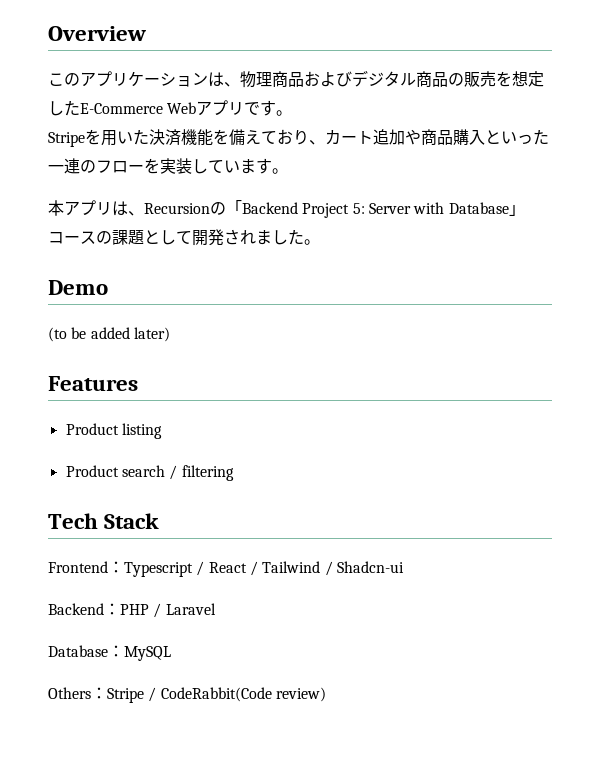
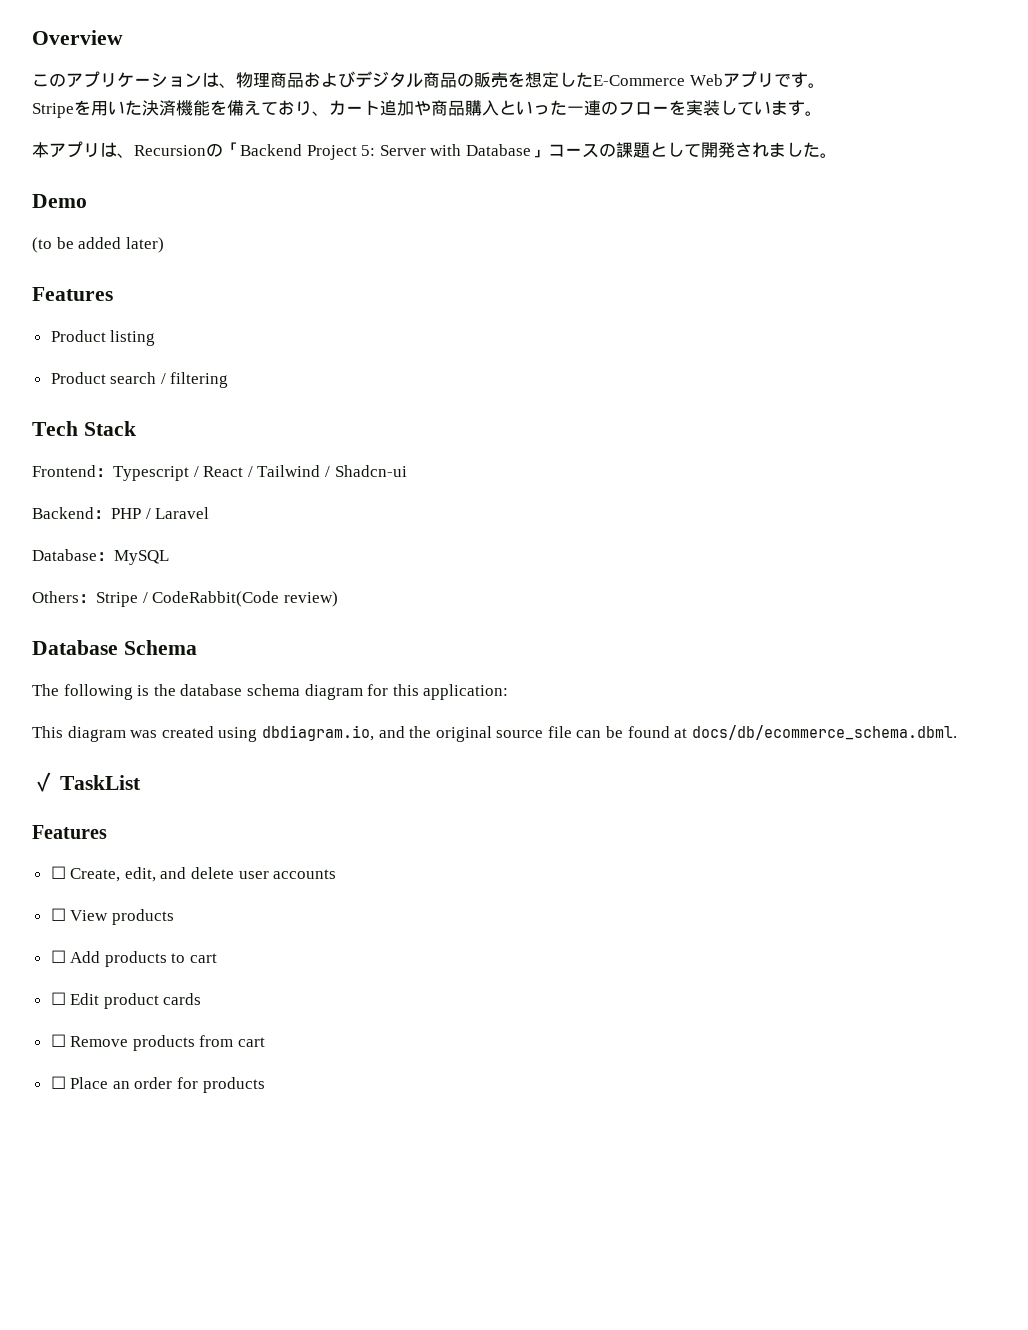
+ Database Schema
+ The following is the database schema diagram for this application:
+ This diagram was created using dbdiagram.io, and the original source file can be found at docs/db/ecommerce_schema.dbml.
+ ✓ TaskList
+ Features
+ ☐ Create, edit, and delete user accounts
+ ☐ View products
+ ☐ Add products to cart
+ ☐ Edit product cards
+ ☐ Remove products from cart
+ ☐ Place an order for products

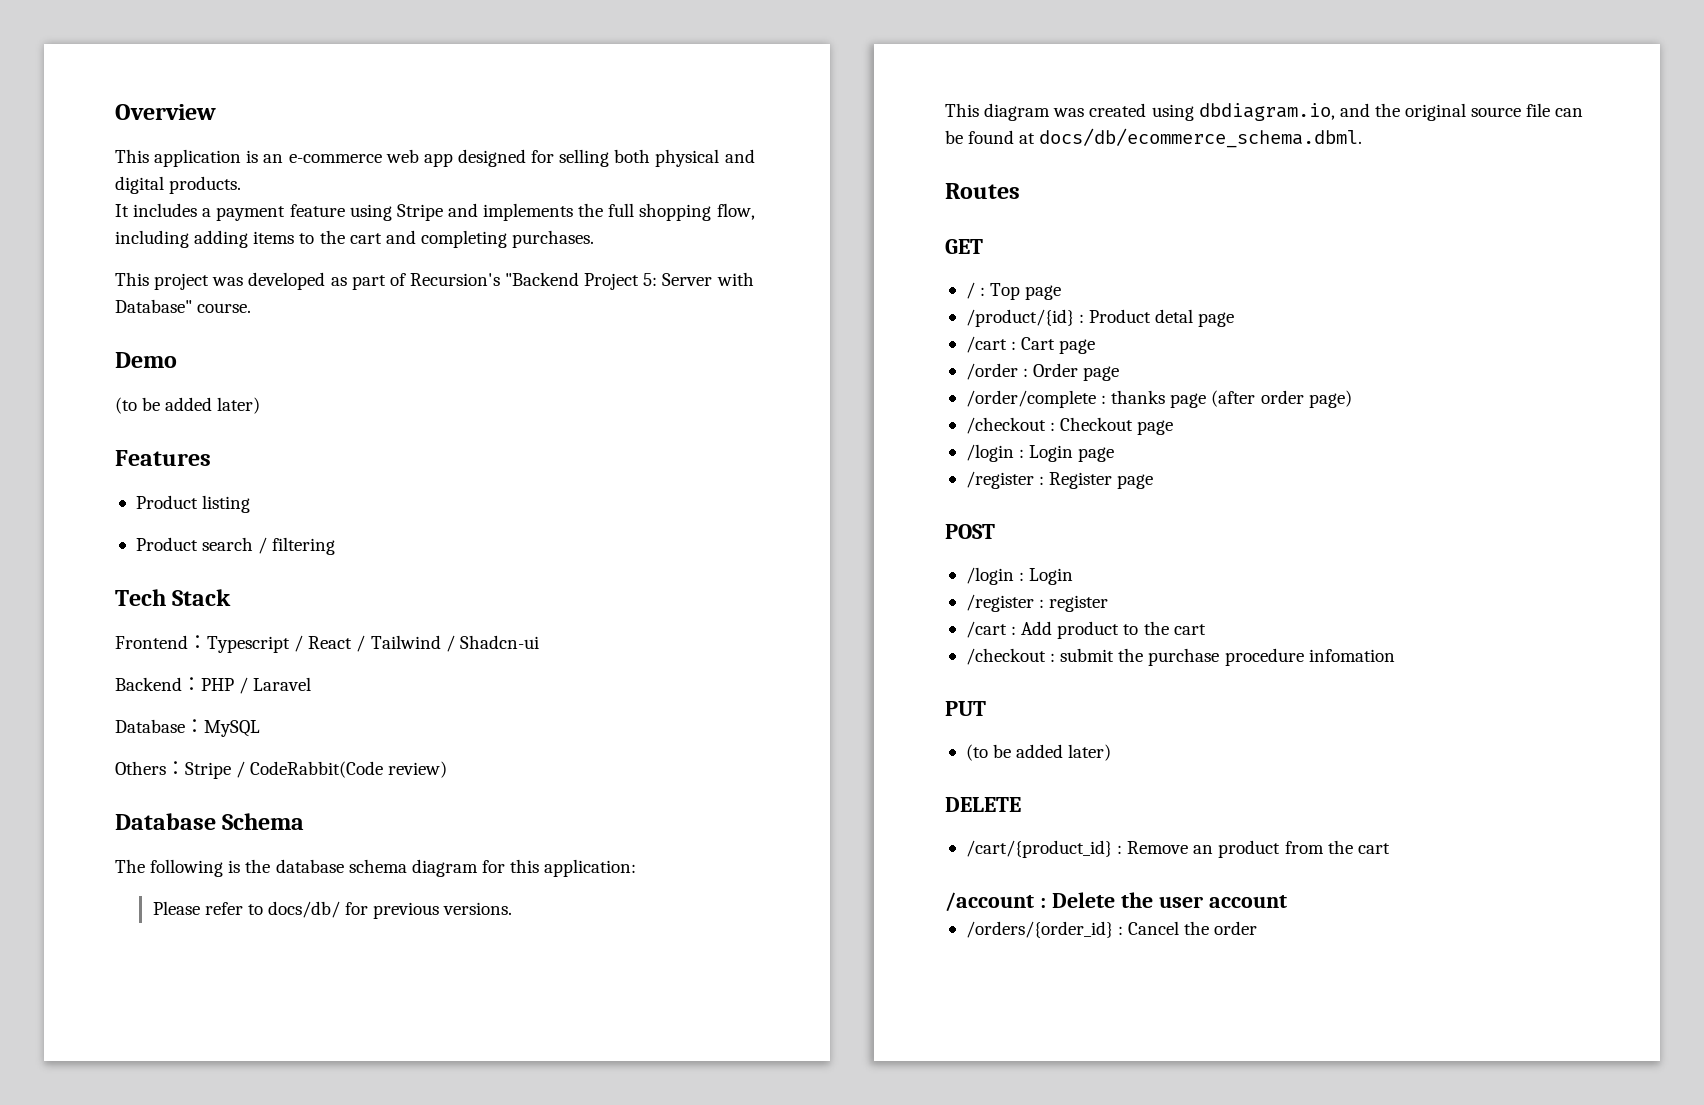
- このアプリケーションは、物理商品およびデジタル商品の販売を想定したE-Commerce Webアプリです。
- Stripeを用いた決済機能を備えており、カート追加や商品購入といった一連のフローを実装しています。
- 本アプリは、Recursionの「Backend Project 5: Server with Database」コースの課題として開発されました。
+ This application is an e-commerce web app designed for selling both physical and digital products.
+ It includes a payment feature using Stripe and implements the full shopping flow, including adding items to the cart and completing purchases.
+ This project was developed as part of Recursion's "Backend Project 5: Server with Database" course.
+ Please refer to docs/db/ for previous versions.
- ✓ TaskList
- Features
- ☐ Create, edit, and delete user accounts
- ☐ View products
- ☐ Add products to cart
- ☐ Edit product cards
- ☐ Remove products from cart
- ☐ Place an order for products
+ Routes
+ GET
+ / : Top page
+ /product/{id} : Product detal page
+ /cart : Cart page
+ /order : Order page
+ /order/complete : thanks page (after order page)
+ /checkout : Checkout page
+ /login : Login page
+ /register : Register page
+ POST
+ /login : Login
+ /register : register
+ /cart : Add product to the cart
+ /checkout : submit the purchase procedure infomation
+ PUT
+ (to be added later)
+ DELETE
+ /cart/{product_id} : Remove an product from the cart
+ /account : Delete the user account
+ /orders/{order_id} : Cancel the order

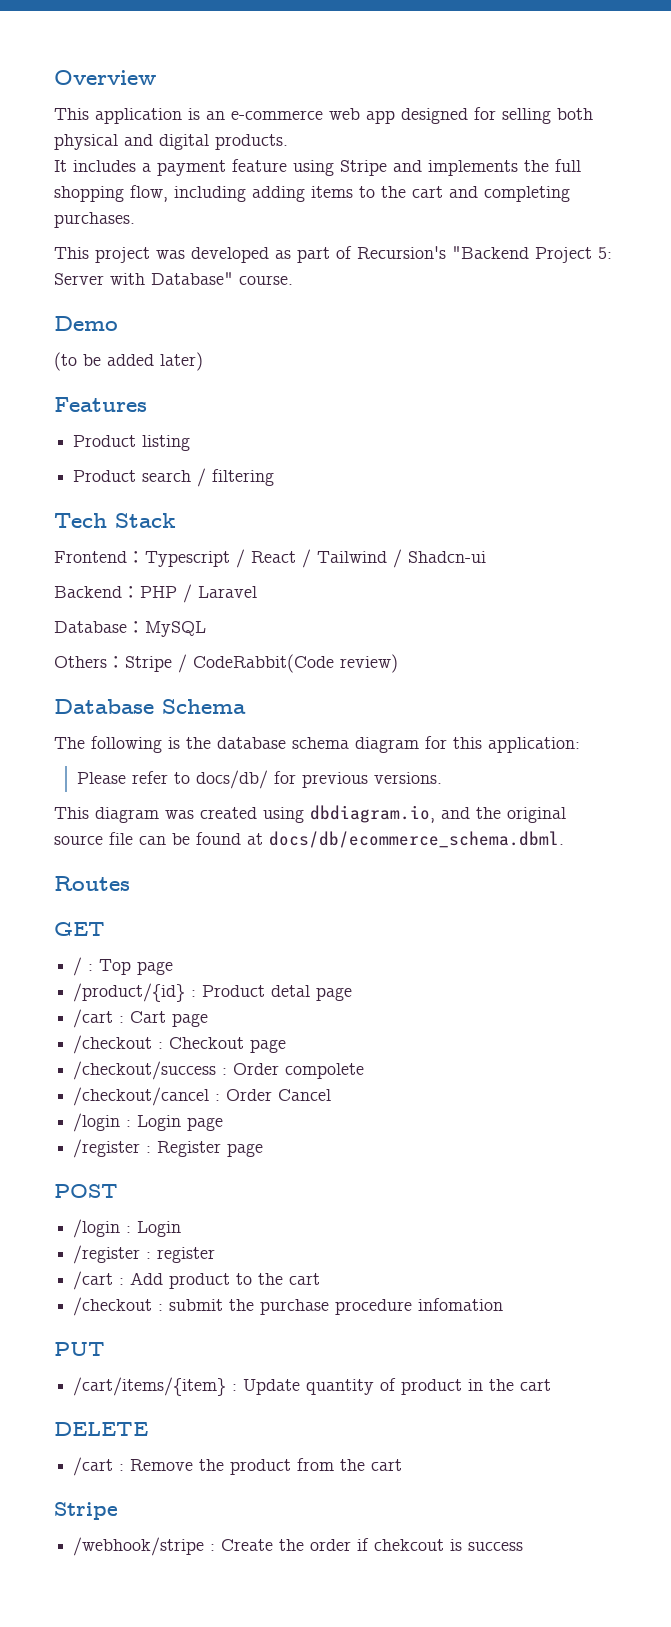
- /order : Order page
- /order/complete : thanks page (after order page)
  /checkout : Checkout page
+ /checkout/success : Order compolete
+ /checkout/cancel : Order Cancel
  PUT
- (to be added later)
+ /cart/items/{item} : Update quantity of product in the cart
- /cart/{product_id} : Remove an product from the cart
- /account : Delete the user account
- /orders/{order_id} : Cancel the order
+ /cart : Remove the product from the cart
+ Stripe
+ /webhook/stripe : Create the order if chekcout is success

